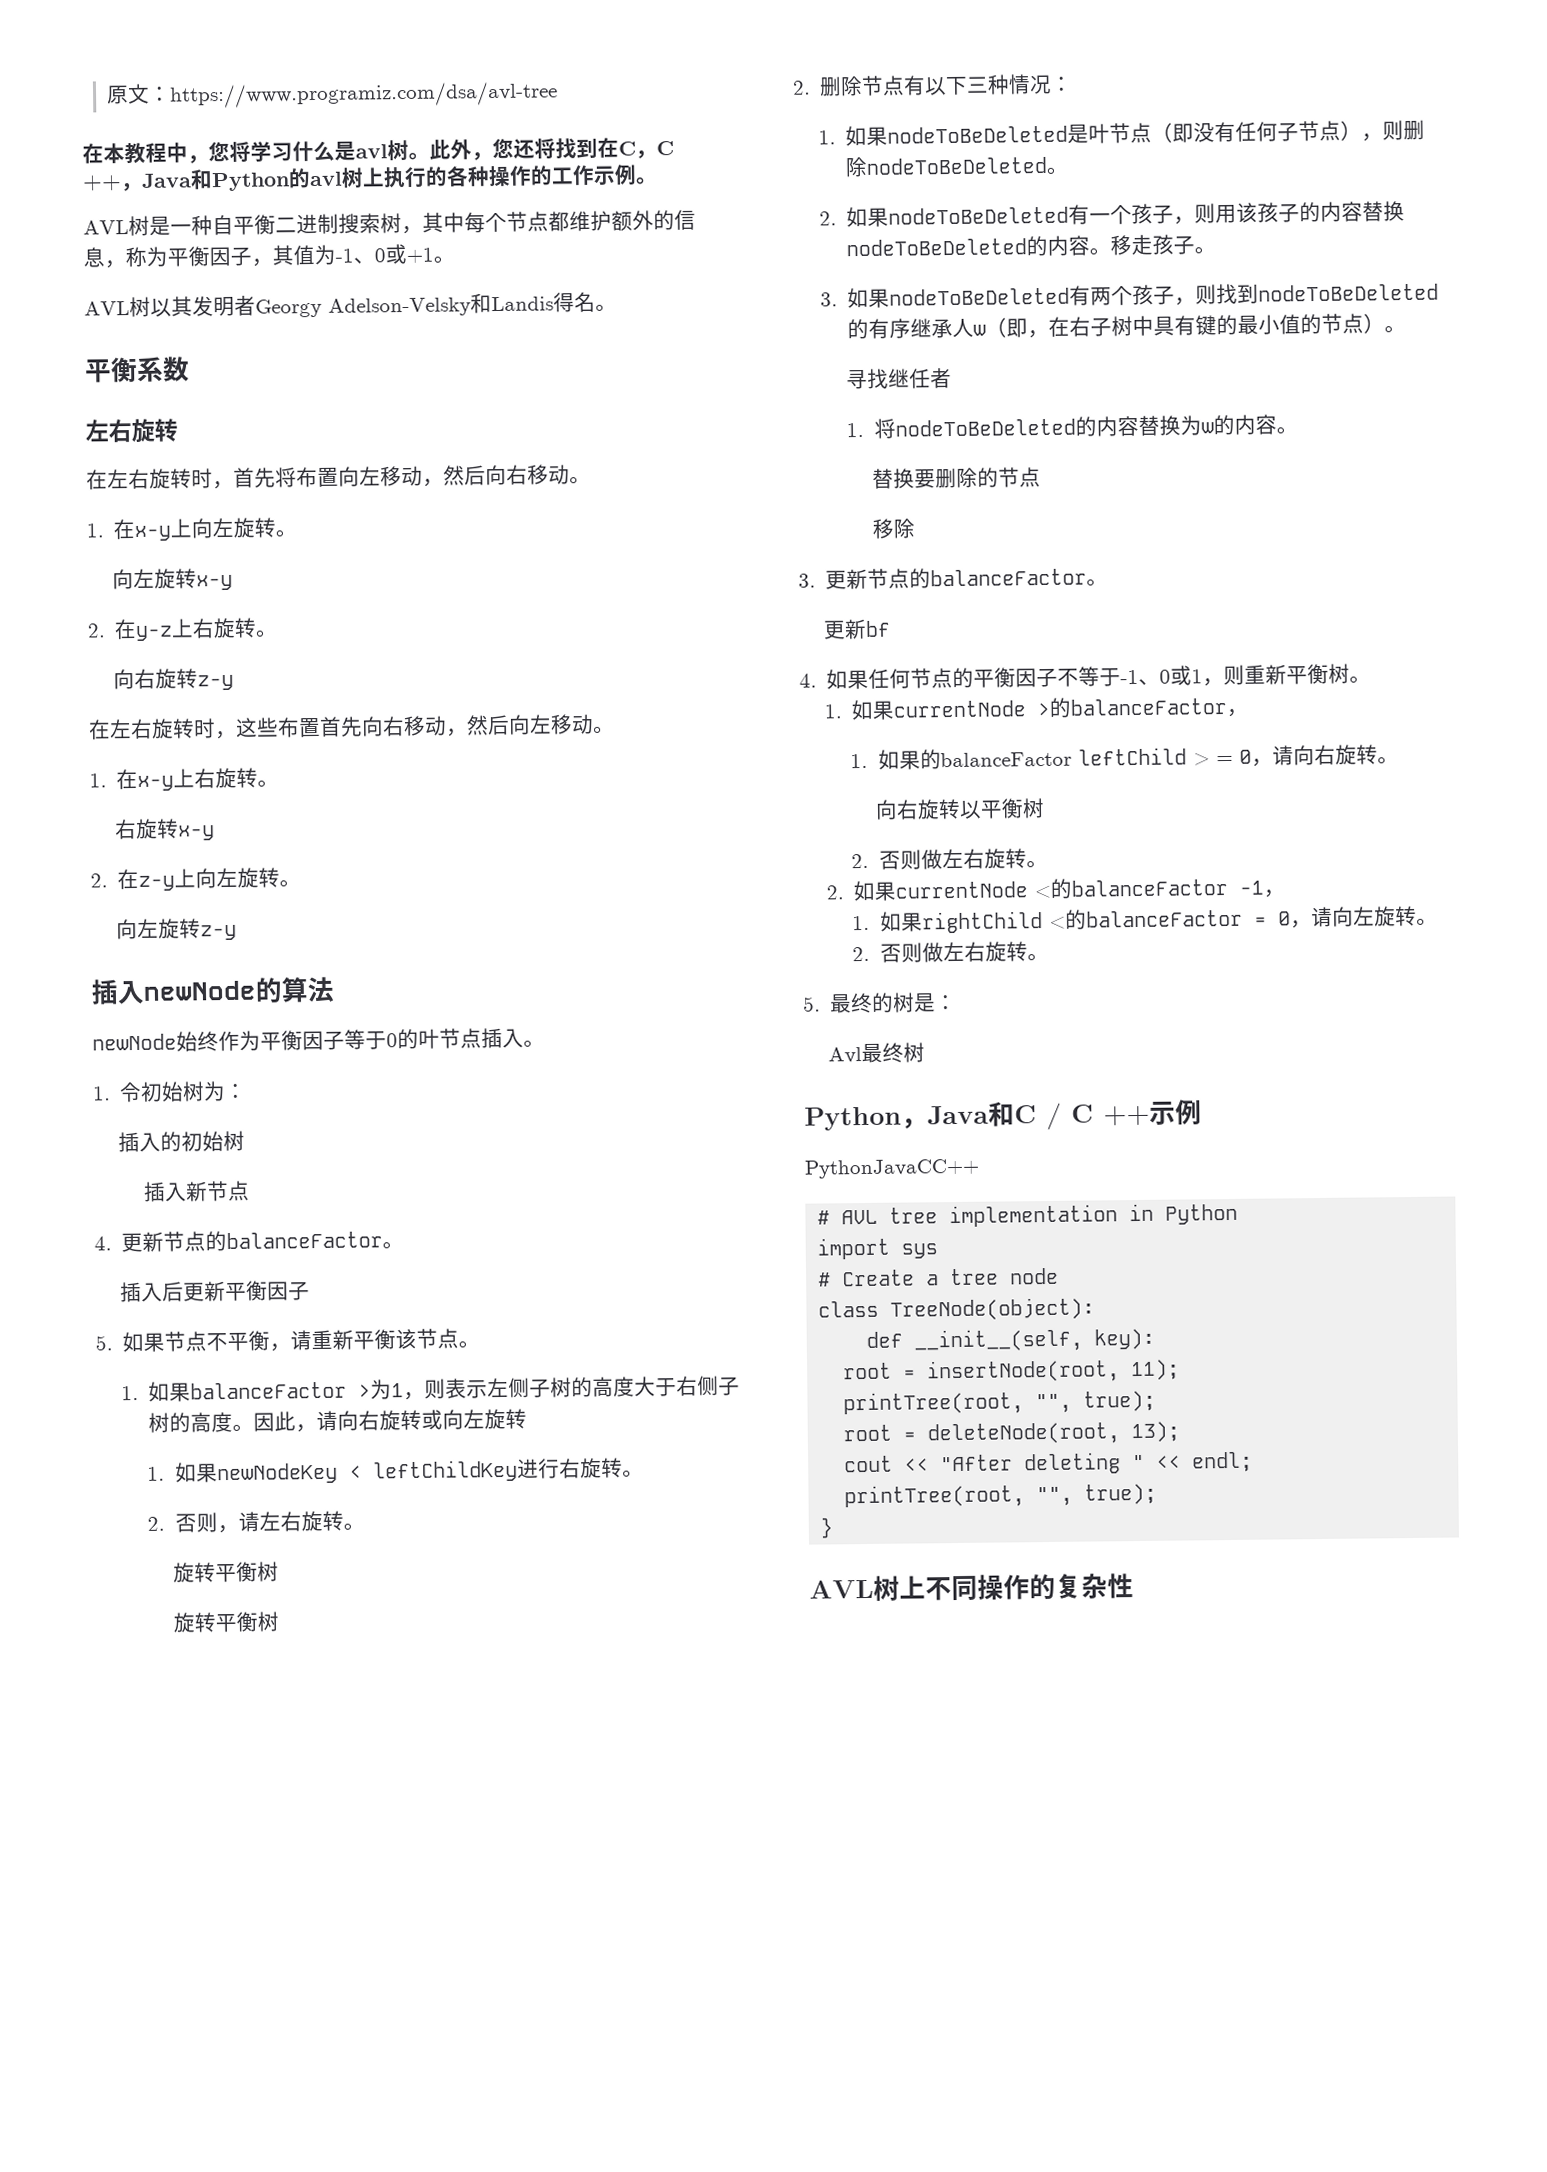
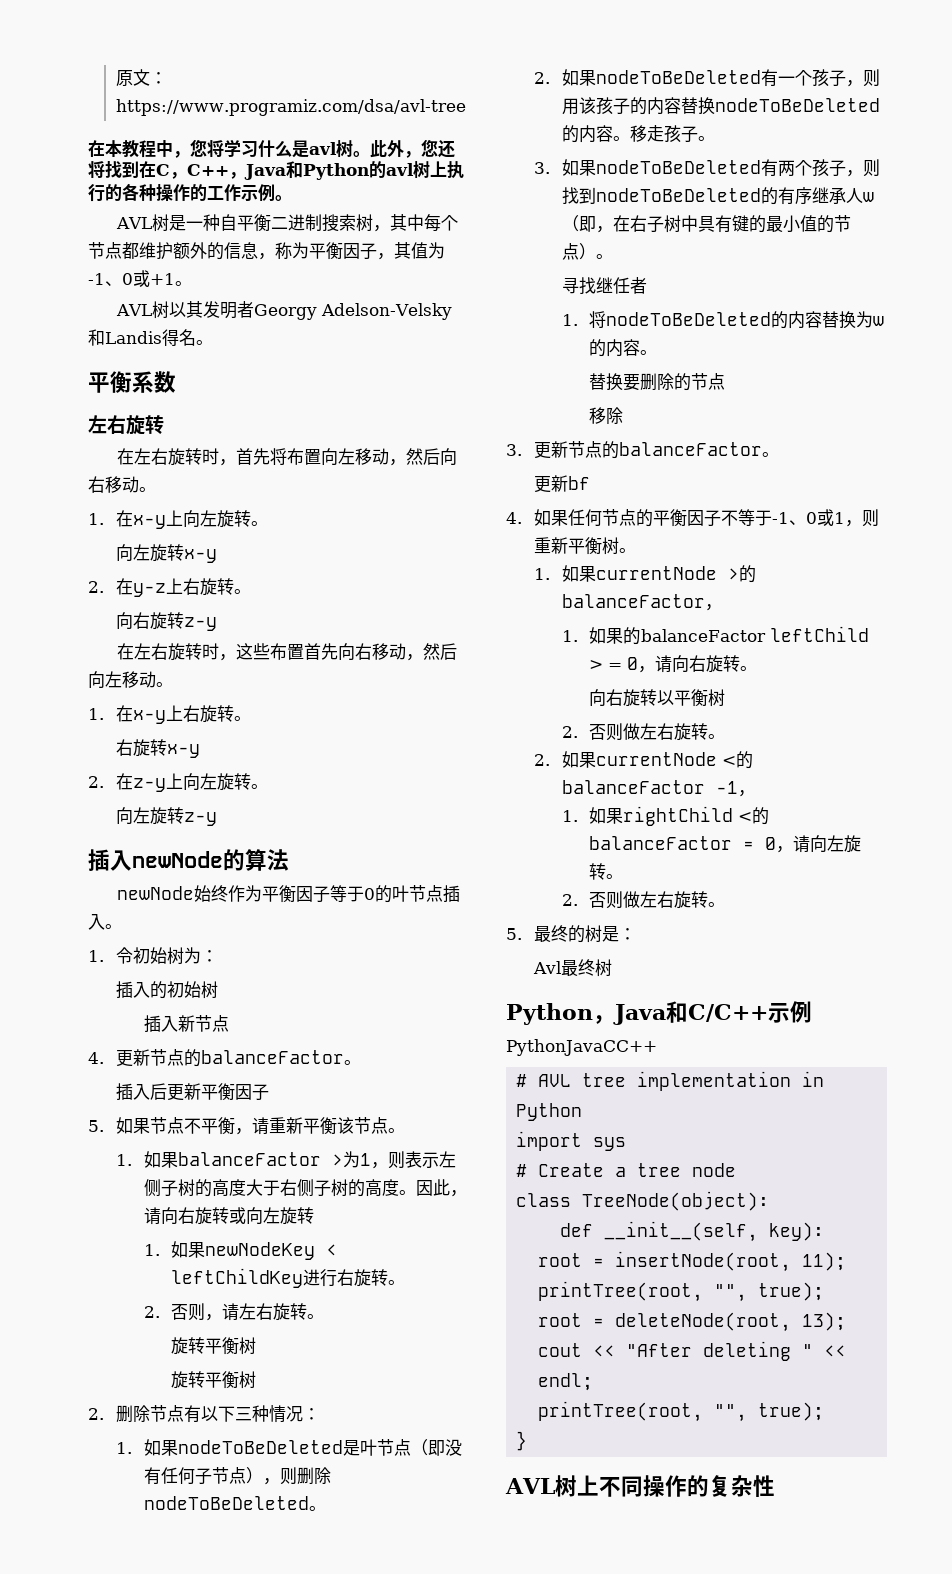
- 此外，您还将找到在C，C ++，Java和Python的avl树上执行的各种操作的工作示例。
+ 此外，您还将找到在C，C++，Java和Python的avl树上执行的各种操作的工作示例。
- Python，Java和C / C ++示例
+ Python，Java和C/C++示例

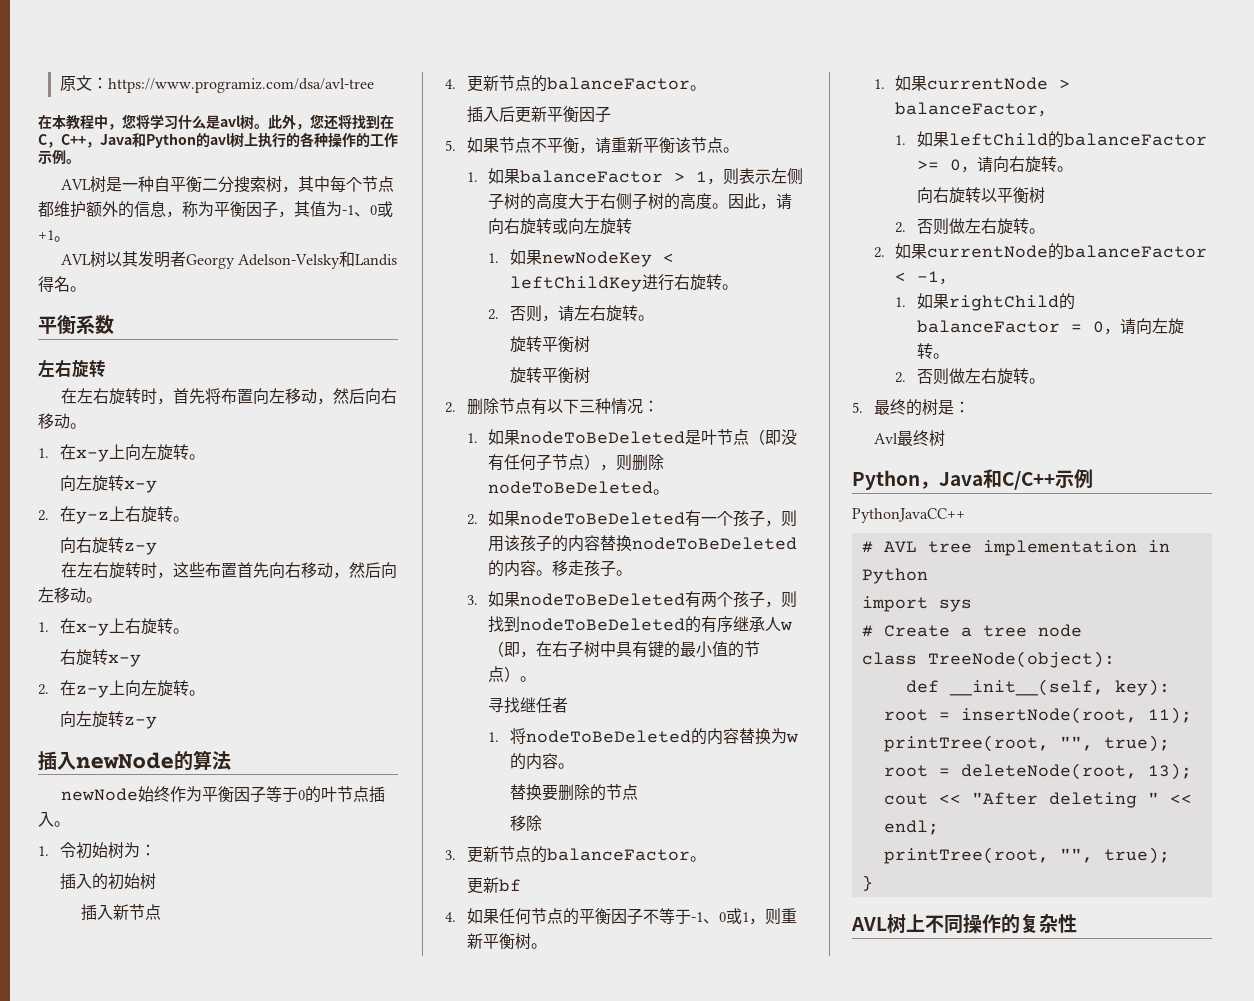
- AVL树是一种自平衡二进制搜索树，其中每个节点都维护额外的信息，称为平衡因子，其值为-1、0或+1。
+ AVL树是一种自平衡二分搜索树，其中每个节点都维护额外的信息，称为平衡因子，其值为-1、0或+1。
- 1.如果balanceFactor >为1，则表示左侧子树的高度大于右侧子树的高度。
+ 1.如果balanceFactor > 1，则表示左侧子树的高度大于右侧子树的高度。
- 1.如果currentNode >的balanceFactor，
+ 1.如果currentNode > balanceFactor，
- 1.如果的balanceFactor leftChild > = 0，请向右旋转。
+ 1.如果leftChild的balanceFactor >= 0，请向右旋转。
- 2.如果currentNode <的balanceFactor -1，
+ 2.如果currentNode的balanceFactor < -1，
- 1.如果rightChild <的balanceFactor = 0，请向左旋转。
+ 1.如果rightChild的balanceFactor = 0，请向左旋转。

